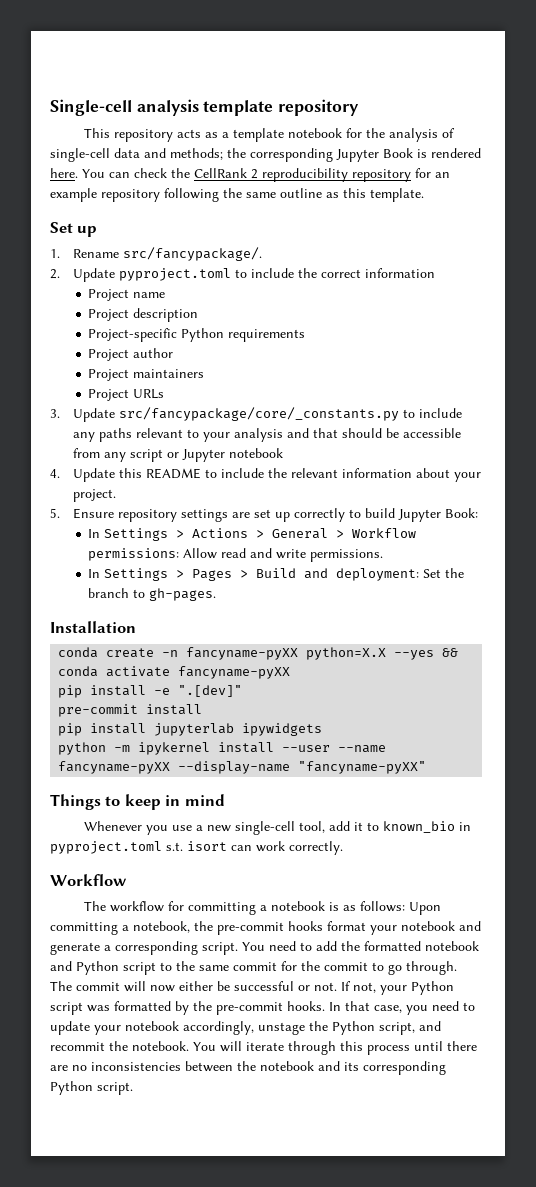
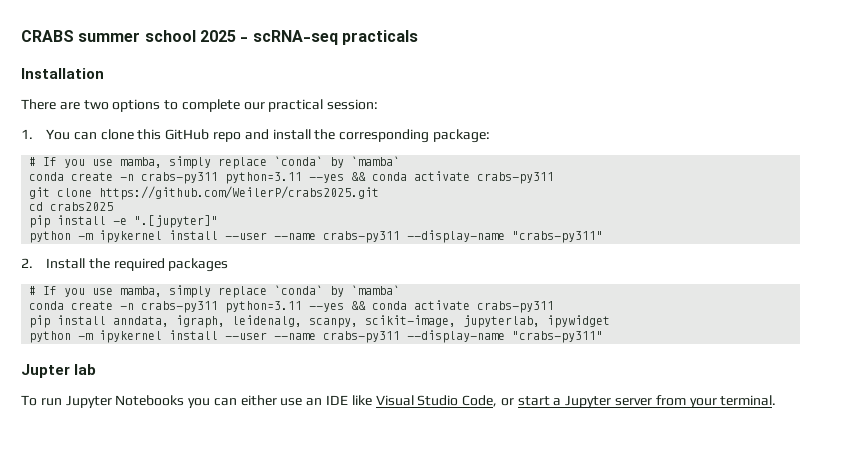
- Single-cell analysis template repository
- This repository acts as a template notebook for the analysis of single-cell data and methods; the corresponding Jupyter Book is rendered here. You can check the CellRank 2 reproducibility repository for an example repository following the same outline as this template.
- Set up
- 1. Rename src/fancypackage/.
- 2. Update pyproject.toml to include the correct information
- Project name
- Project description
- Project-specific Python requirements
- Project author
- Project maintainers
- Project URLs
- 3. Update src/fancypackage/core/_constants.py to include any paths relevant to your analysis and that should be accessible from any script or Jupyter notebook
- 4. Update this README to include the relevant information about your project.
- 5. Ensure repository settings are set up correctly to build Jupyter Book:
- In Settings > Actions > General > Workflow permissions: Allow read and write permissions.
- In Settings > Pages > Build and deployment: Set the branch to gh-pages.
+ CRABS summer school 2025 - scRNA-seq practicals
  Installation
- conda create -n fancyname-pyXX python=X.X --yes && conda activate fancyname-pyXX
- pip install -e ".[dev]"
- pre-commit install
- pip install jupyterlab ipywidgets
- python -m ipykernel install --user --name fancyname-pyXX --display-name "fancyname-pyXX"
- Things to keep in mind
- Whenever you use a new single-cell tool, add it to known_bio in pyproject.toml s.t. isort can work correctly.
- Workflow
- The workflow for committing a notebook is as follows: Upon committing a notebook, the pre-commit hooks format your notebook and generate a corresponding script. You need to add the formatted notebook and Python script to the same commit for the commit to go through. The commit will now either be successful or not. If not, your Python script was formatted by the pre-commit hooks. In that case, you need to update your notebook accordingly, unstage the Python script, and recommit the notebook. You will iterate through this process until there are no inconsistencies between the notebook and its corresponding Python script.
+ There are two options to complete our practical session:
+ 1. You can clone this GitHub repo and install the corresponding package:
+ # If you use mamba, simply replace `conda` by `mamba`
+ conda create -n crabs-py311 python=3.11 --yes && conda activate crabs-py311
+ git clone https://github.com/WeilerP/crabs2025.git
+ cd crabs2025
+ pip install -e ".[jupyter]"
+ python -m ipykernel install --user --name crabs-py311 --display-name "crabs-py311"
+ 2. Install the required packages
+ # If you use mamba, simply replace `conda` by `mamba`
+ conda create -n crabs-py311 python=3.11 --yes && conda activate crabs-py311
+ pip install anndata, igraph, leidenalg, scanpy, scikit-image, jupyterlab, ipywidget
+ python -m ipykernel install --user --name crabs-py311 --display-name "crabs-py311"
+ Jupter lab
+ To run Jupyter Notebooks you can either use an IDE like Visual Studio Code, or start a Jupyter server from your terminal.

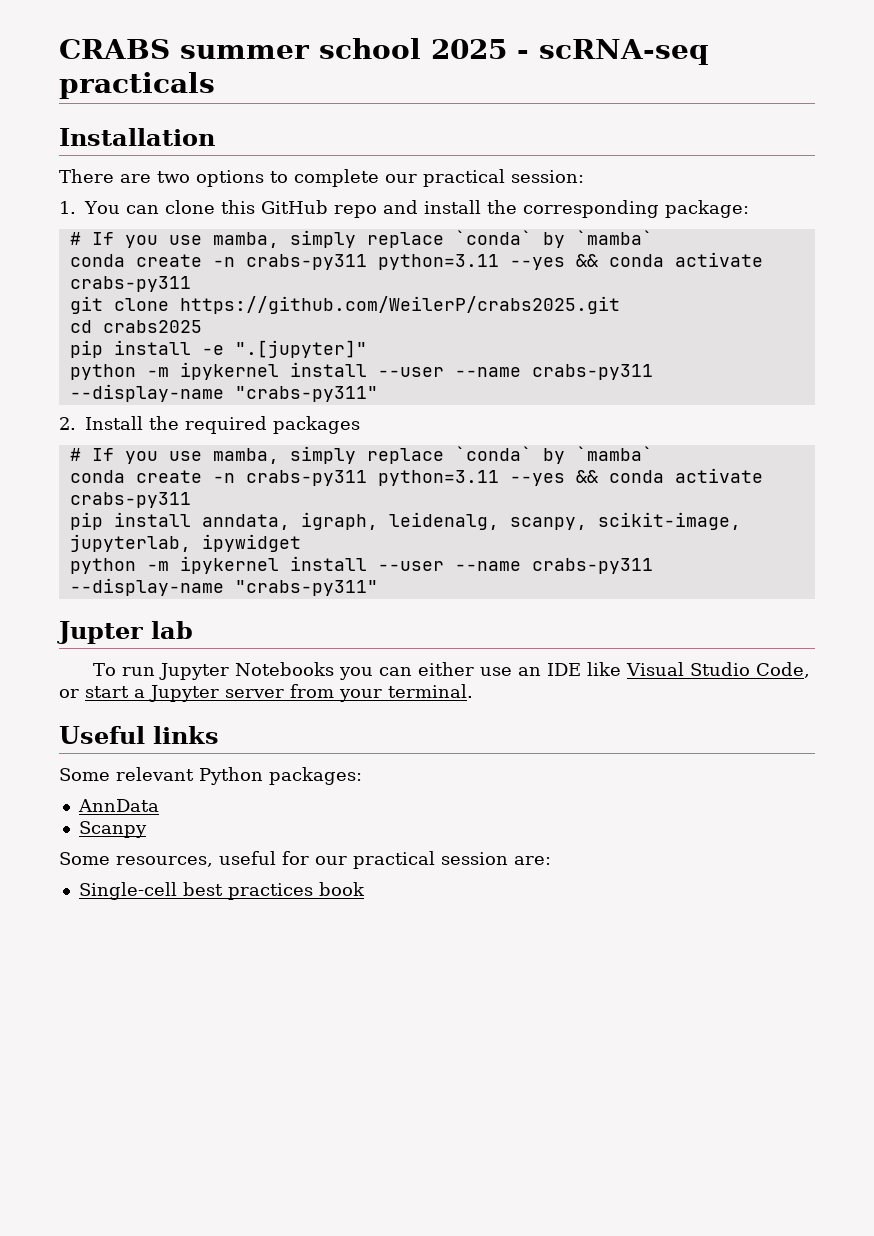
+ Useful links
+ Some relevant Python packages:
+ AnnData
+ Scanpy
+ Some resources, useful for our practical session are:
+ Single-cell best practices book

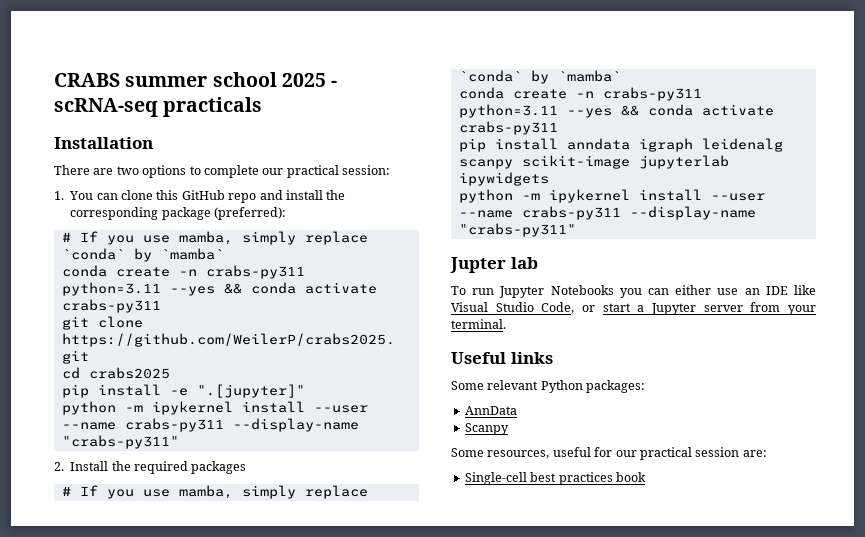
- 1. You can clone this GitHub repo and install the corresponding package:
+ 1. You can clone this GitHub repo and install the corresponding package (preferred):
- pip install anndata, igraph, leidenalg, scanpy, scikit-image, jupyterlab, ipywidget
+ pip install anndata igraph leidenalg scanpy scikit-image jupyterlab ipywidgets

